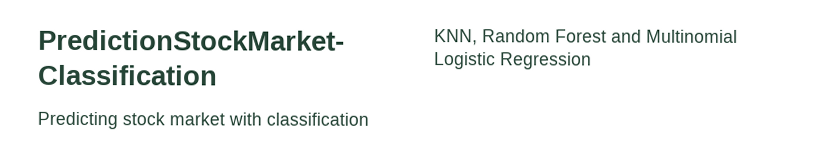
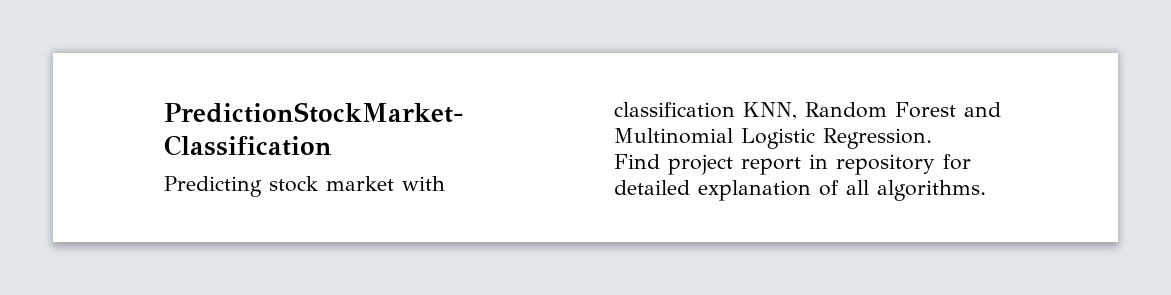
- Predicting stock market with classification KNN, Random Forest and Multinomial Logistic Regression
+ Predicting stock market with classification KNN, Random Forest and Multinomial Logistic Regression.
+ Find project report in repository for detailed explanation of all algorithms.

